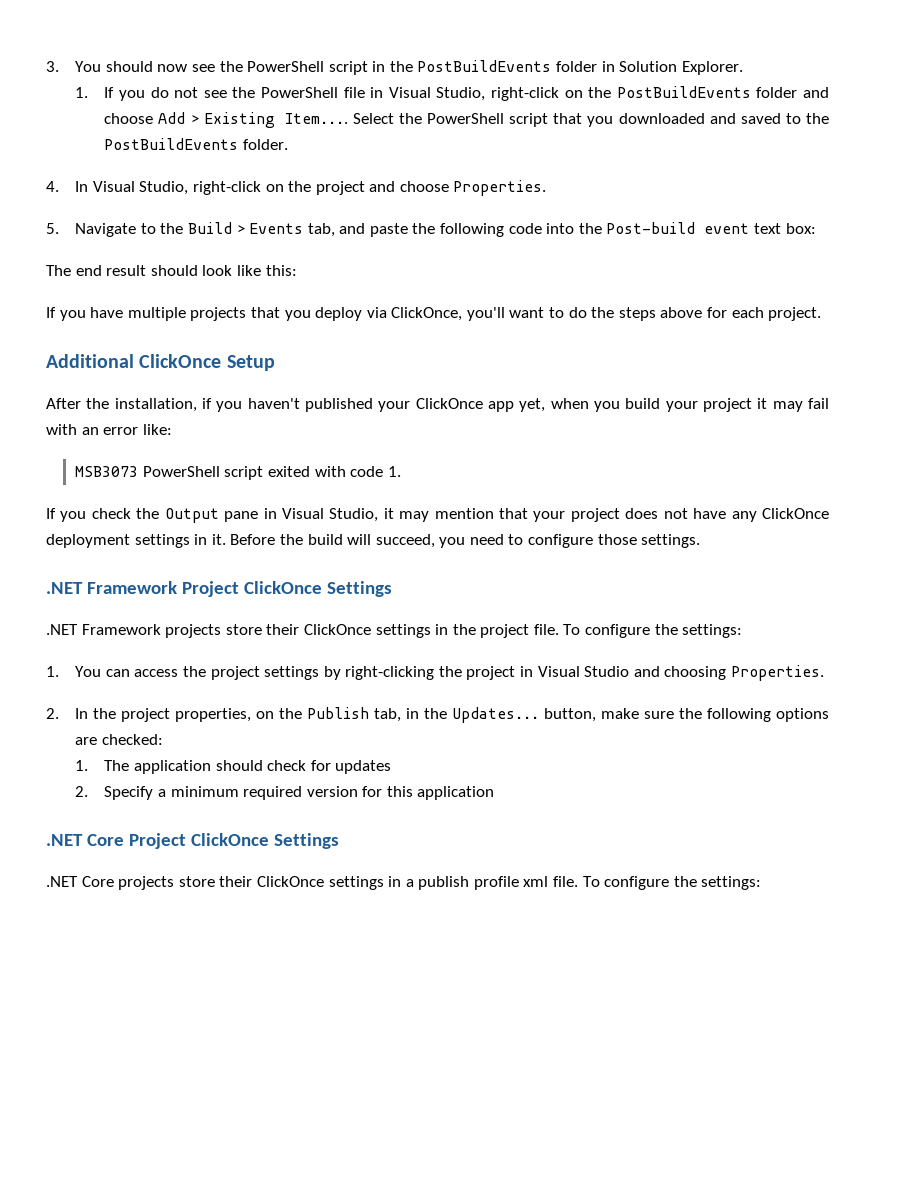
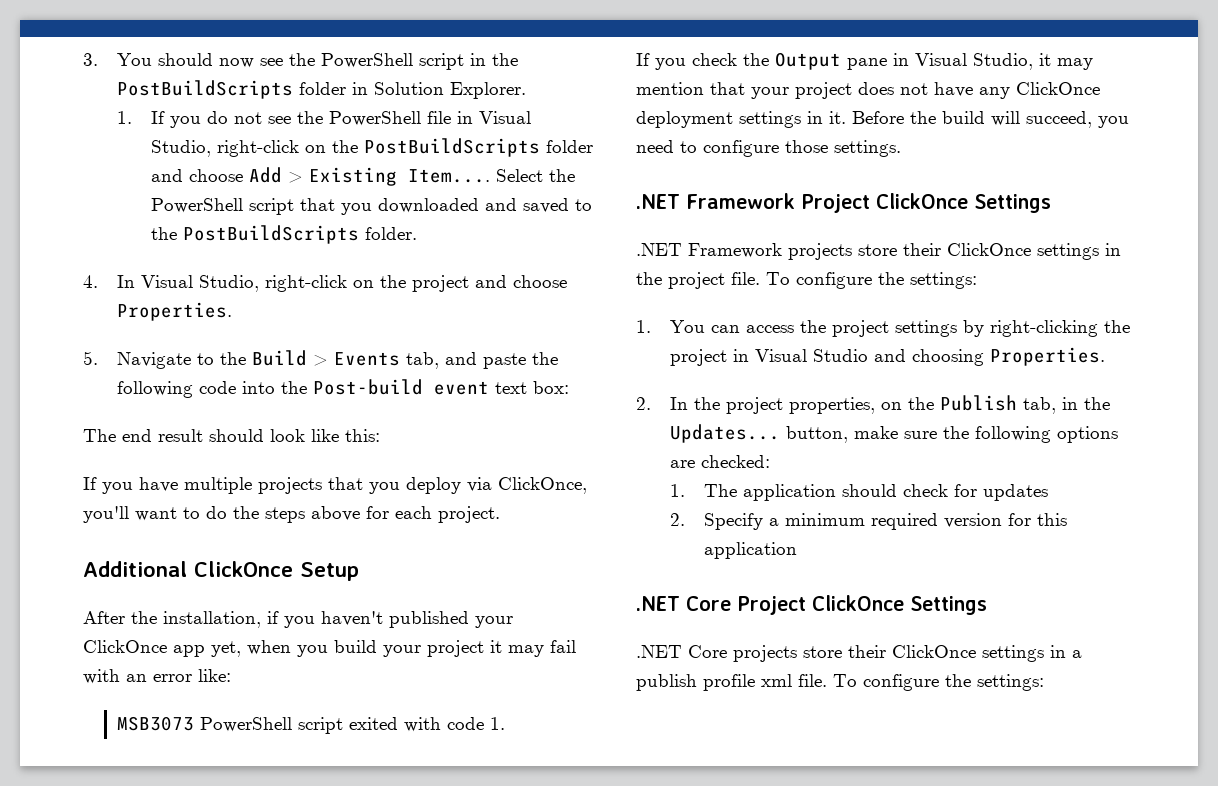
- 3. You should now see the PowerShell script in the PostBuildEvents folder in Solution Explorer.
+ 3. You should now see the PowerShell script in the PostBuildScripts folder in Solution Explorer.
- 1. If you do not see the PowerShell file in Visual Studio, right-click on the PostBuildEvents folder and choose Add > Existing Item....
+ 1. If you do not see the PowerShell file in Visual Studio, right-click on the PostBuildScripts folder and choose Add > Existing Item....
- Select the PowerShell script that you downloaded and saved to the PostBuildEvents folder.
+ Select the PowerShell script that you downloaded and saved to the PostBuildScripts folder.

